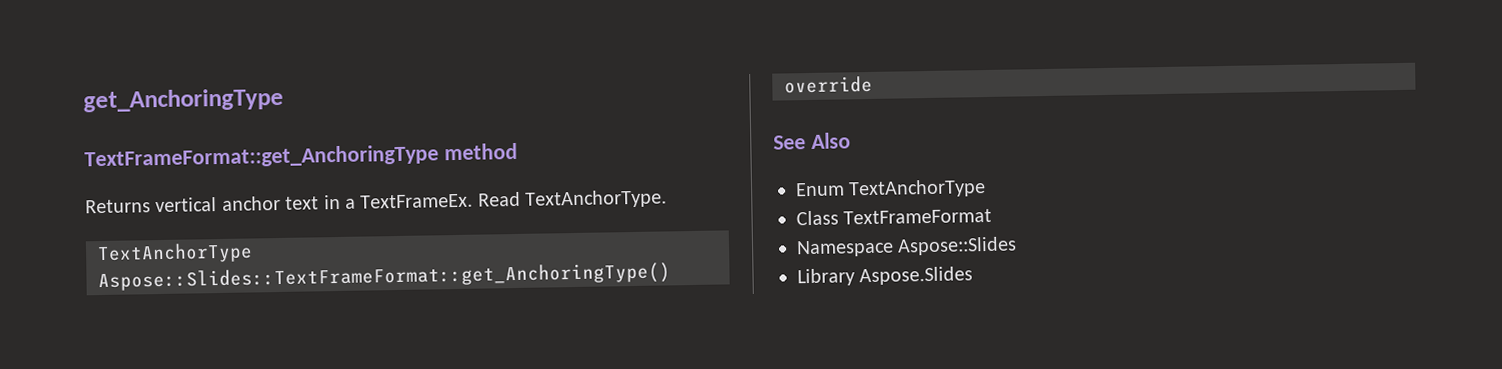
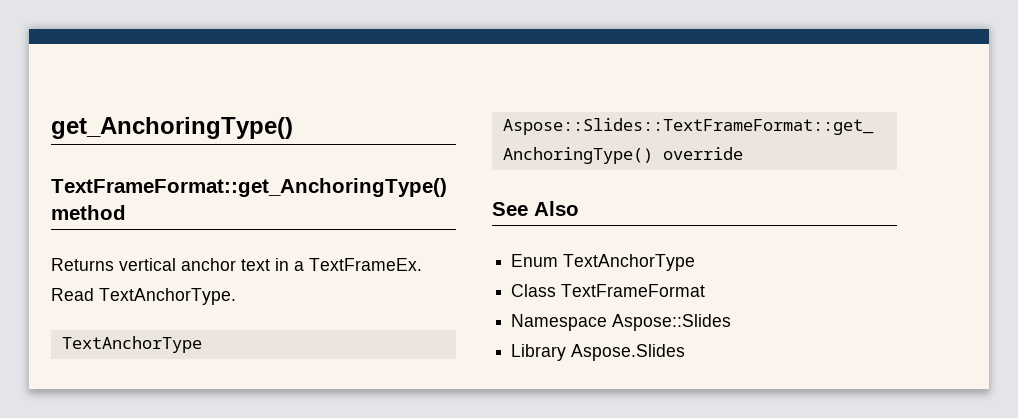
- get_AnchoringType
- TextFrameFormat::get_AnchoringType method
+ get_AnchoringType()
+ TextFrameFormat::get_AnchoringType() method

